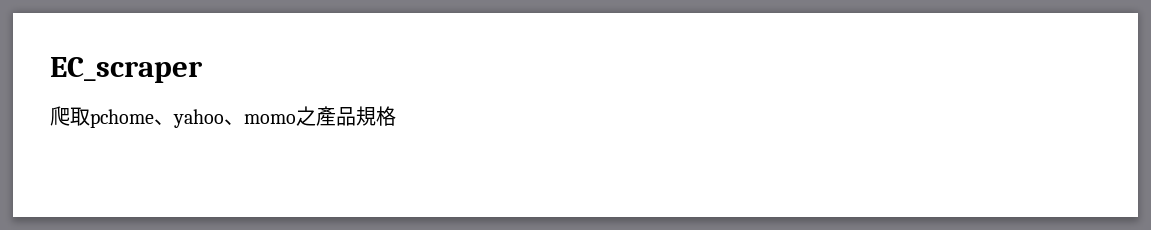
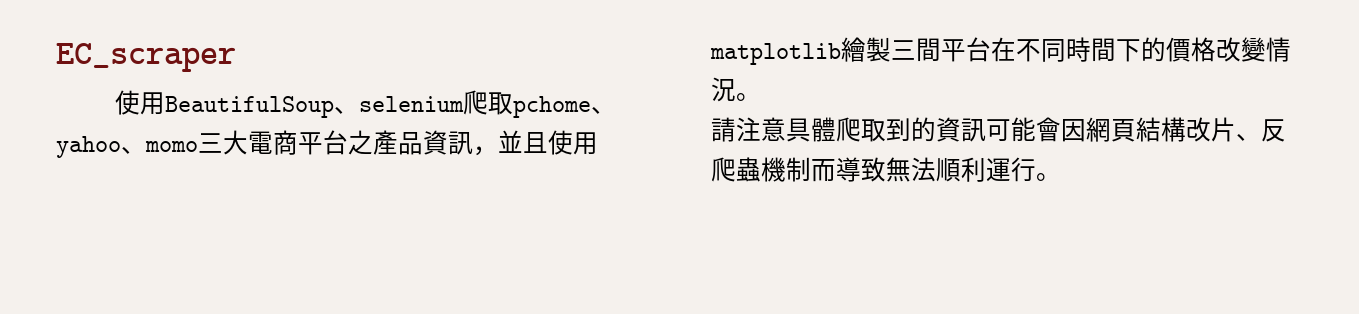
- 爬取pchome、yahoo、momo之產品規格
+ 使用BeautifulSoup、selenium爬取pchome、yahoo、momo三大電商平台之產品資訊，並且使用matplotlib繪製三間平台在不同時間下的價格改變情況。
+ 請注意具體爬取到的資訊可能會因網頁結構改片、反爬蟲機制而導致無法順利運行。

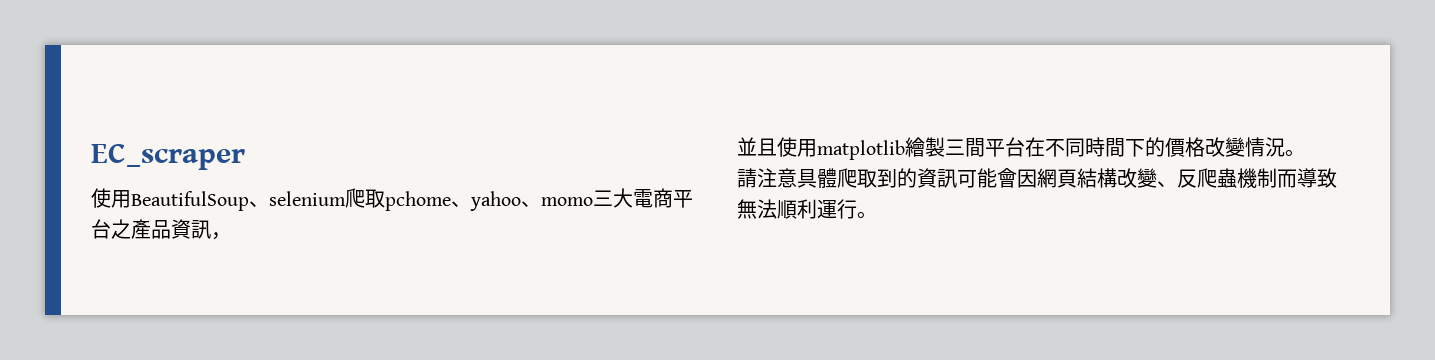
- 使用BeautifulSoup、selenium爬取pchome、yahoo、momo三大電商平台之產品資訊，並且使用matplotlib繪製三間平台在不同時間下的價格改變情況。
+ 使用BeautifulSoup、selenium爬取pchome、yahoo、momo三大電商平台之產品資訊，
+ 並且使用matplotlib繪製三間平台在不同時間下的價格改變情況。
- 請注意具體爬取到的資訊可能會因網頁結構改片、反爬蟲機制而導致無法順利運行。
+ 請注意具體爬取到的資訊可能會因網頁結構改變、反爬蟲機制而導致無法順利運行。

